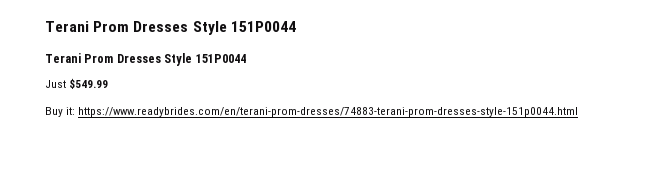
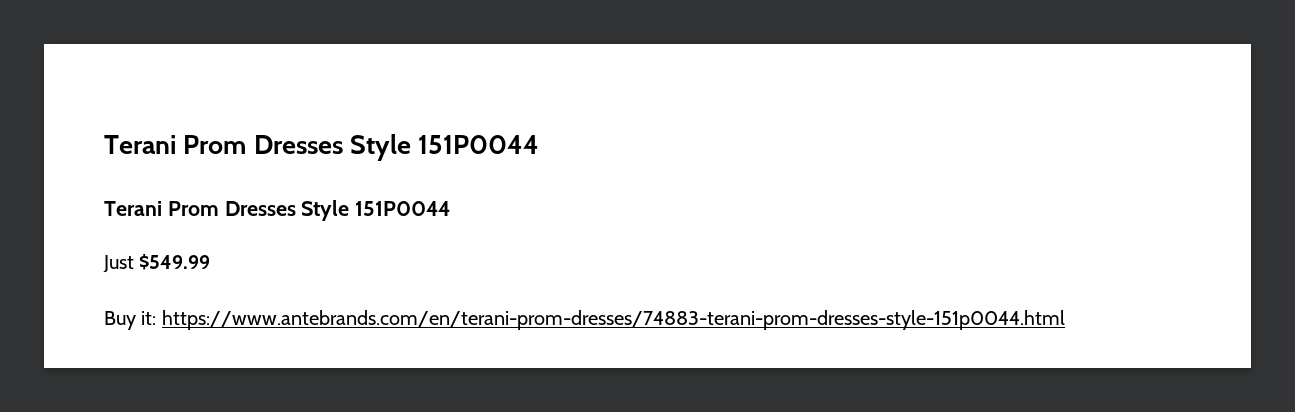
- Buy it: https://www.readybrides.com/en/terani-prom-dresses/74883-terani-prom-dresses-style-151p0044.html
+ Buy it: https://www.antebrands.com/en/terani-prom-dresses/74883-terani-prom-dresses-style-151p0044.html

